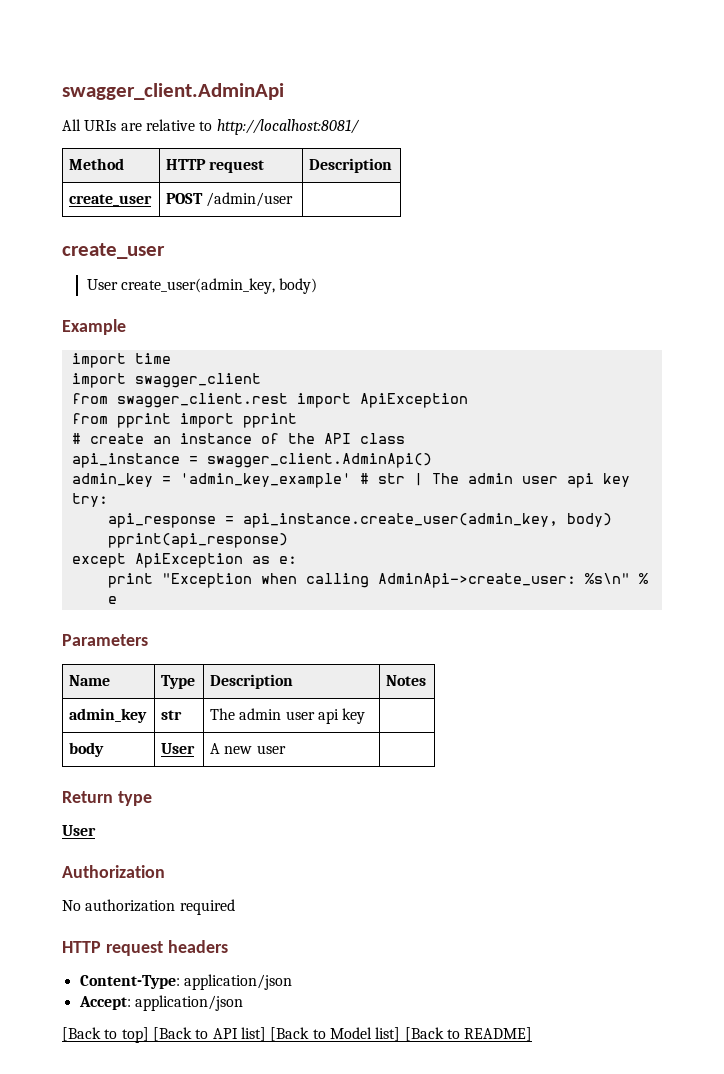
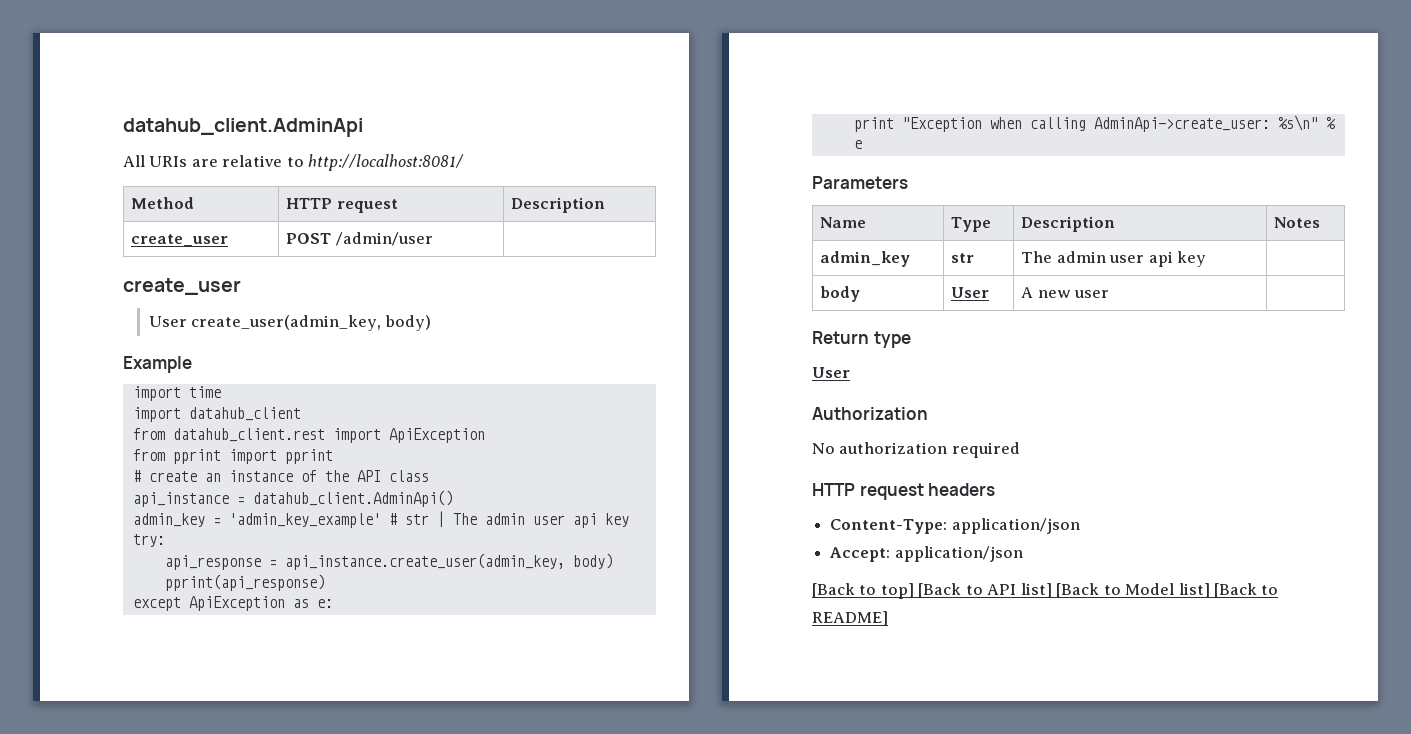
- swagger_client.AdminApi
+ datahub_client.AdminApi
- import swagger_client
- from swagger_client.rest import ApiException
+ import datahub_client
+ from datahub_client.rest import ApiException
- api_instance = swagger_client.AdminApi()
+ api_instance = datahub_client.AdminApi()

